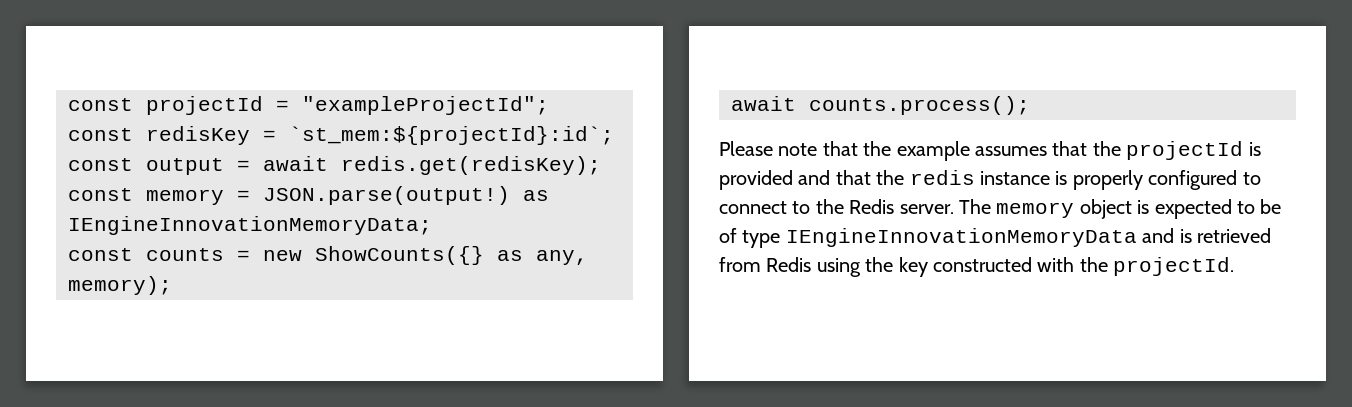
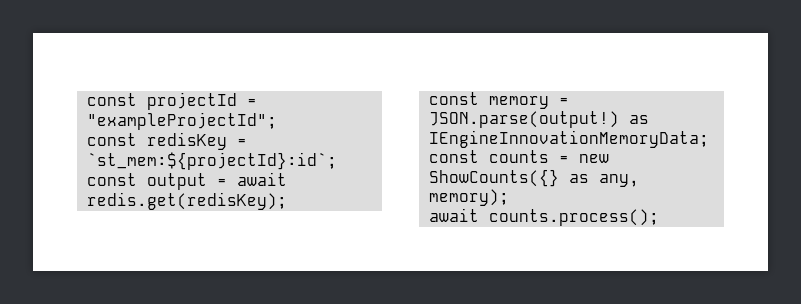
- Please note that the example assumes that the projectId is provided and that the redis instance is properly configured to connect to the Redis server. The memory object is expected to be of type IEngineInnovationMemoryData and is retrieved from Redis using the key constructed with the projectId.

